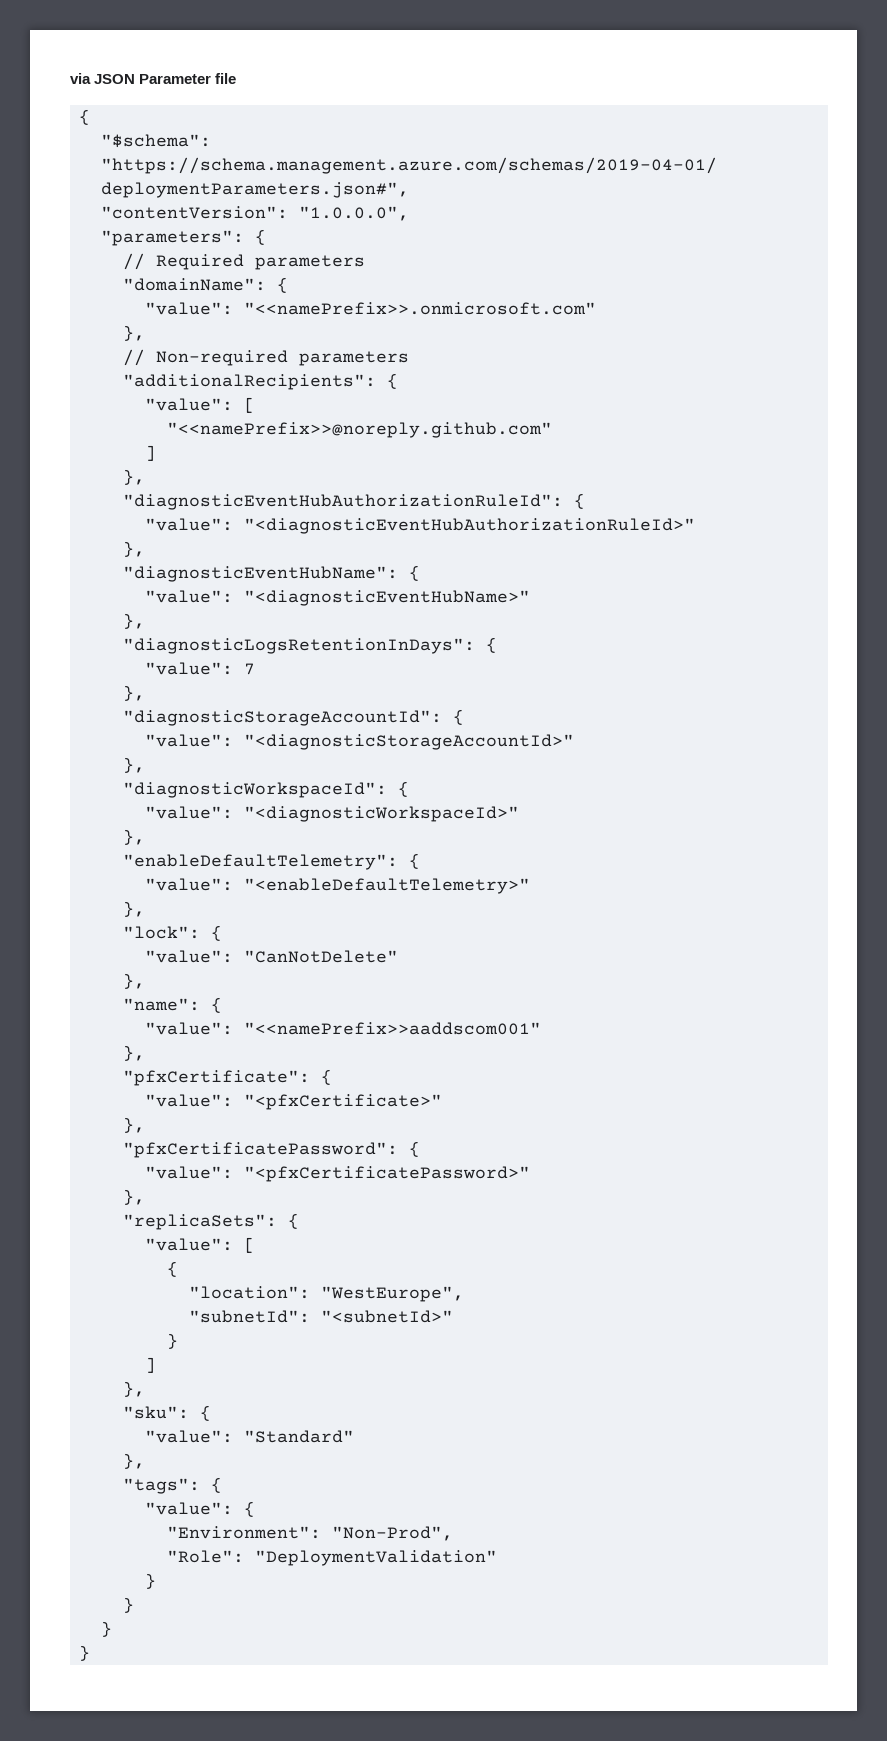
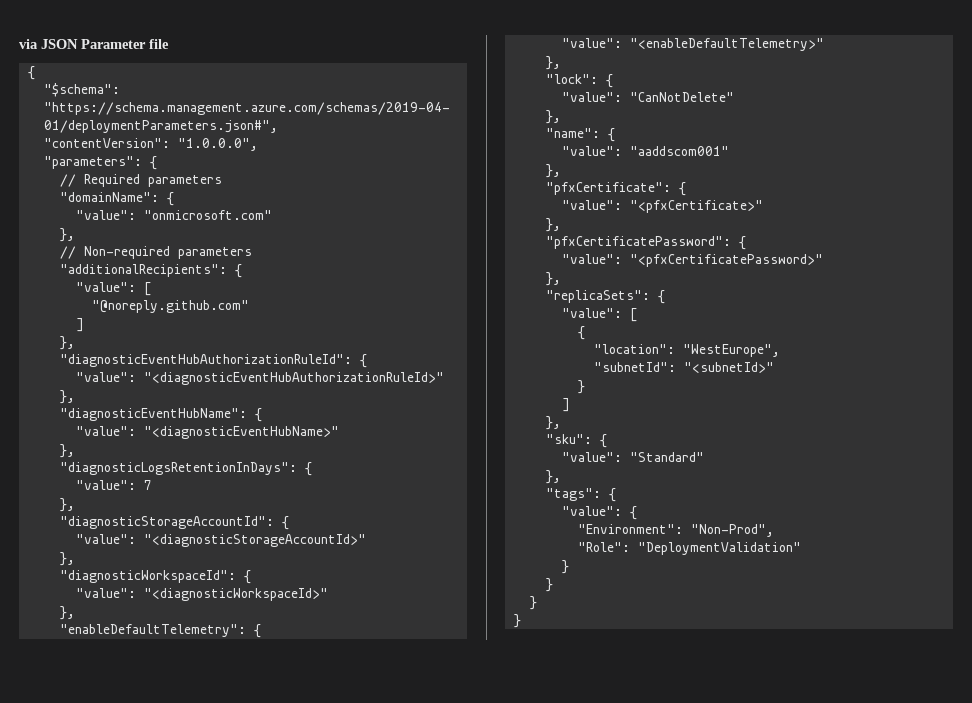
- "value": "<<namePrefix>>.onmicrosoft.com"
+ "value": "onmicrosoft.com"
- "<<namePrefix>>@noreply.github.com"
+ "@noreply.github.com"
- "value": "<<namePrefix>>aaddscom001"
+ "value": "aaddscom001"

